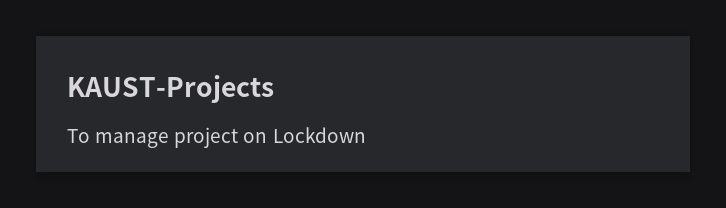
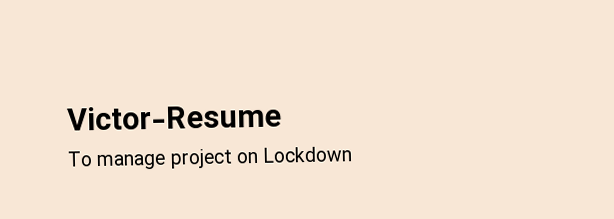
- KAUST-Projects
+ Victor-Resume

